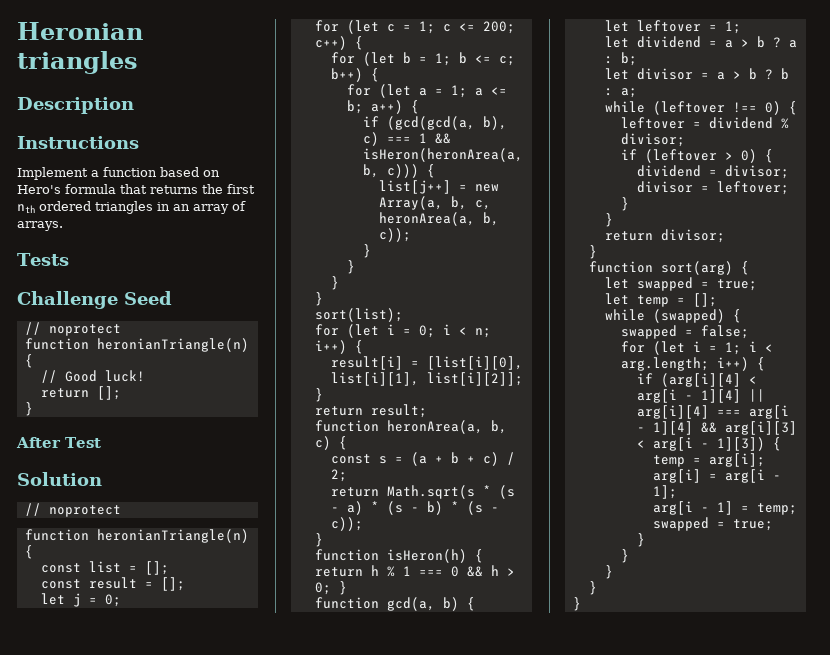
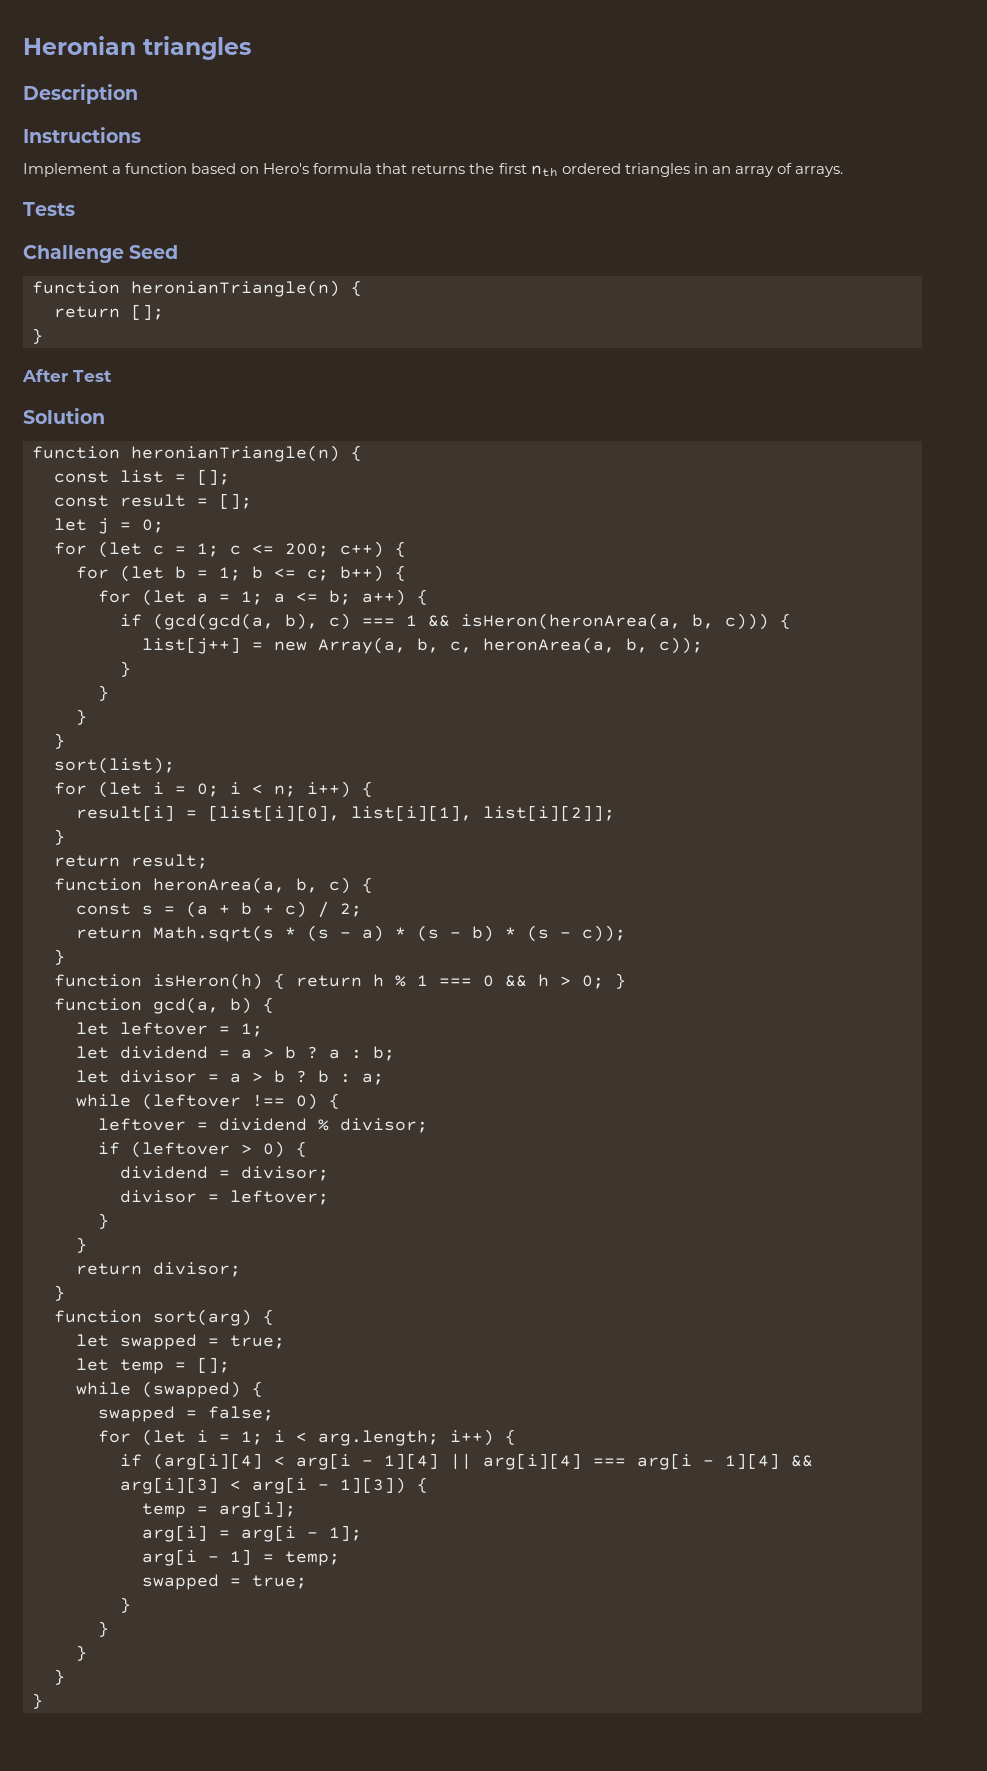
  Challenge Seed
- // noprotect
  function heronianTriangle(n) {
- // Good luck!
  Solution
- // noprotect

